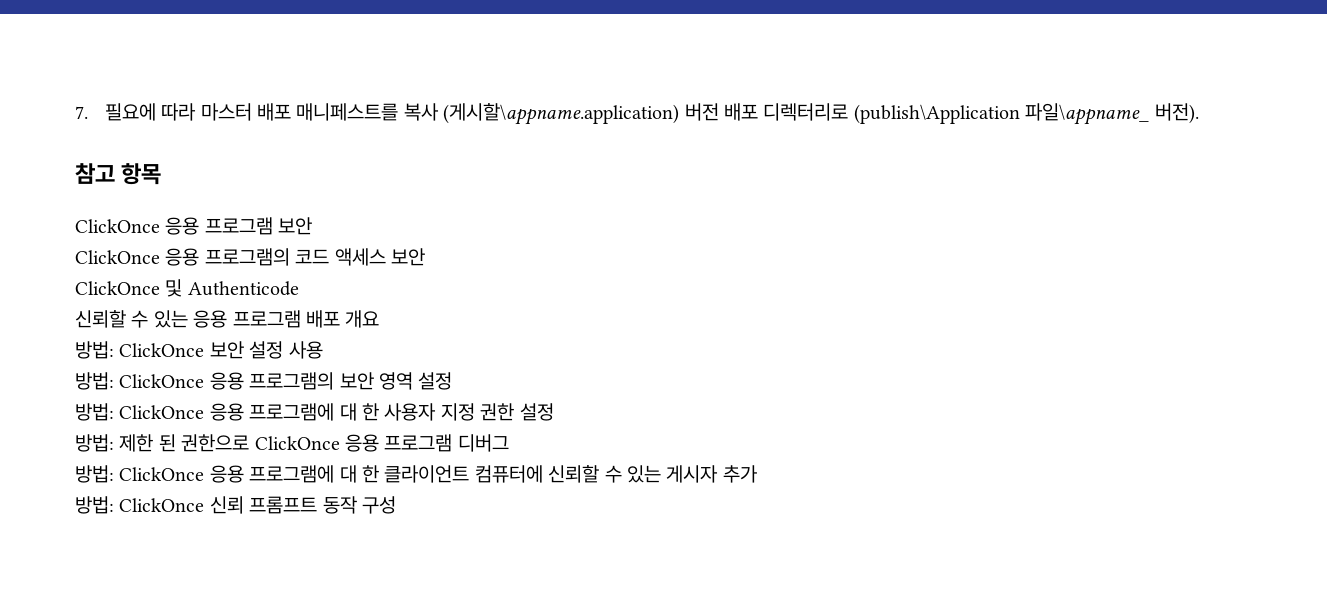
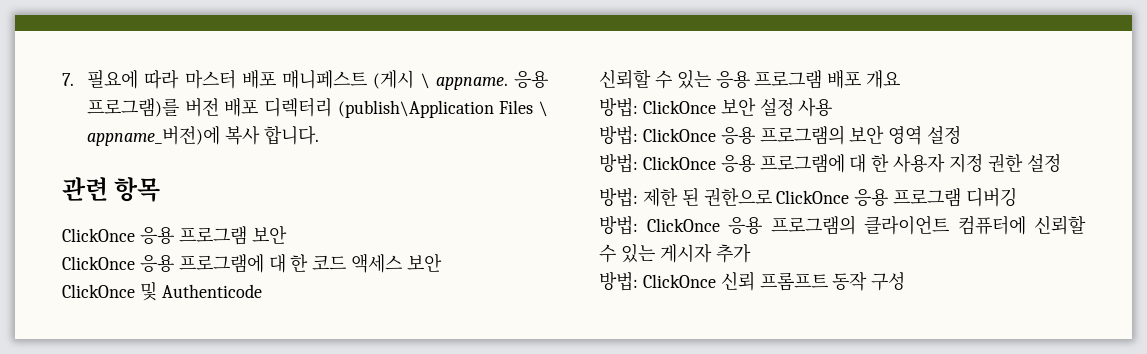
- 7. 필요에 따라 마스터 배포 매니페스트를 복사 (게시할\appname.application) 버전 배포 디렉터리로 (publish\Application 파일\appname_ 버전).
- 참고 항목
+ 7. 필요에 따라 마스터 배포 매니페스트 (게시 \ appname. 응용 프로그램)를 버전 배포 디렉터리 (publish\Application Files \ appname_버전)에 복사 합니다.
+ 관련 항목
- ClickOnce 응용 프로그램의 코드 액세스 보안
+ ClickOnce 응용 프로그램에 대 한 코드 액세스 보안
- 방법: 제한 된 권한으로 ClickOnce 응용 프로그램 디버그
- 방법: ClickOnce 응용 프로그램에 대 한 클라이언트 컴퓨터에 신뢰할 수 있는 게시자 추가
+ 방법: 제한 된 권한으로 ClickOnce 응용 프로그램 디버깅
+ 방법: ClickOnce 응용 프로그램의 클라이언트 컴퓨터에 신뢰할 수 있는 게시자 추가

